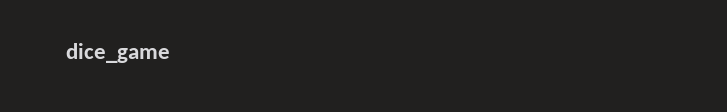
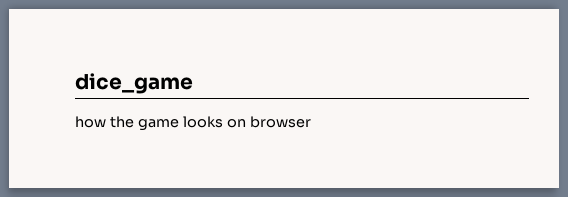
+ how the game looks on browser

